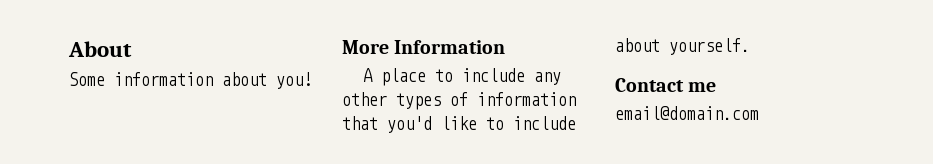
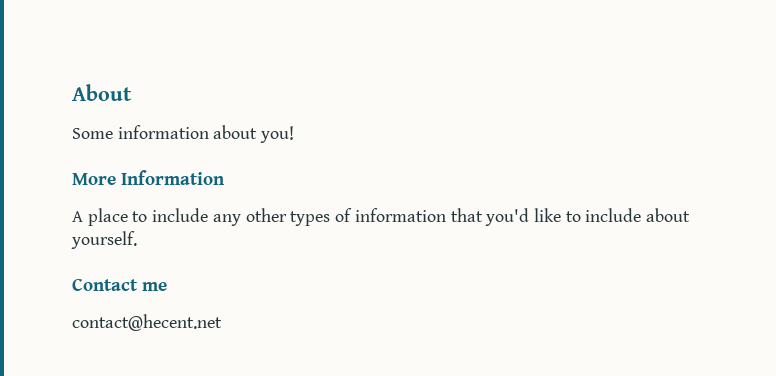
- email@domain.com
+ contact@hecent.net

